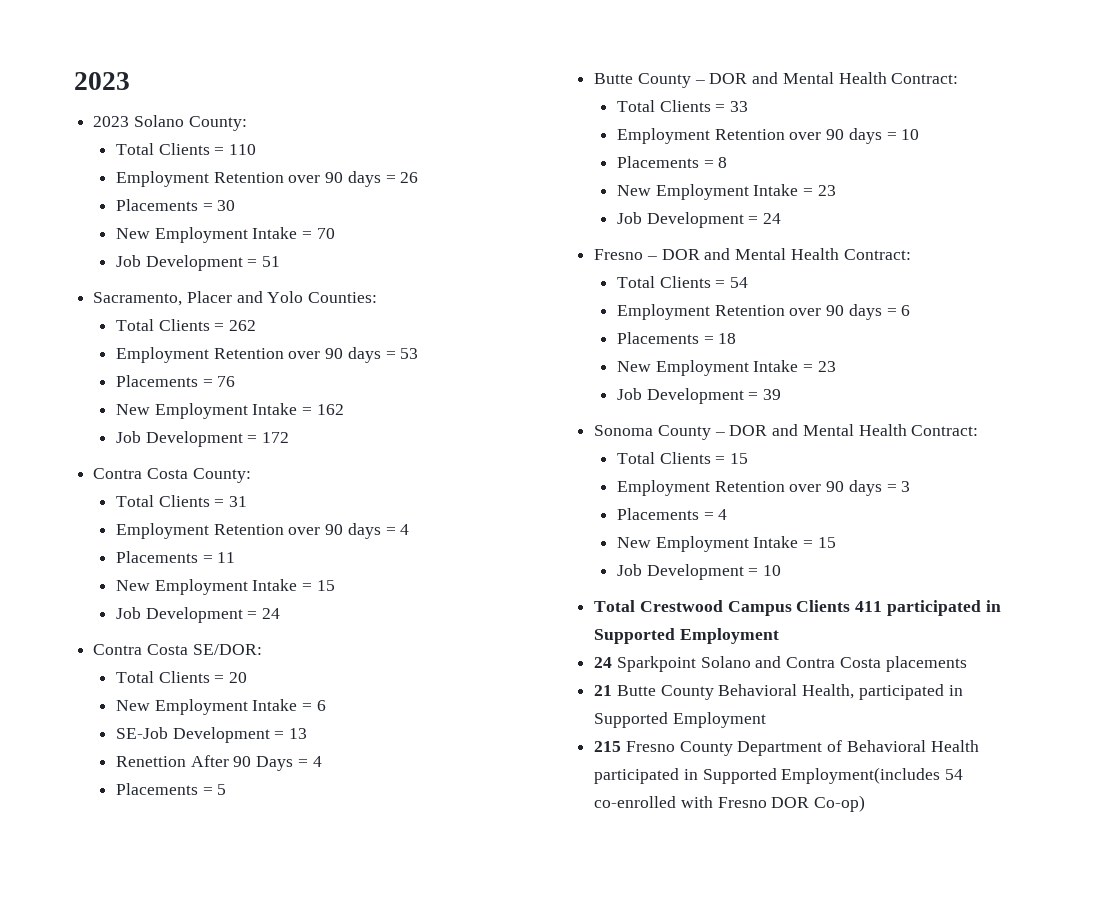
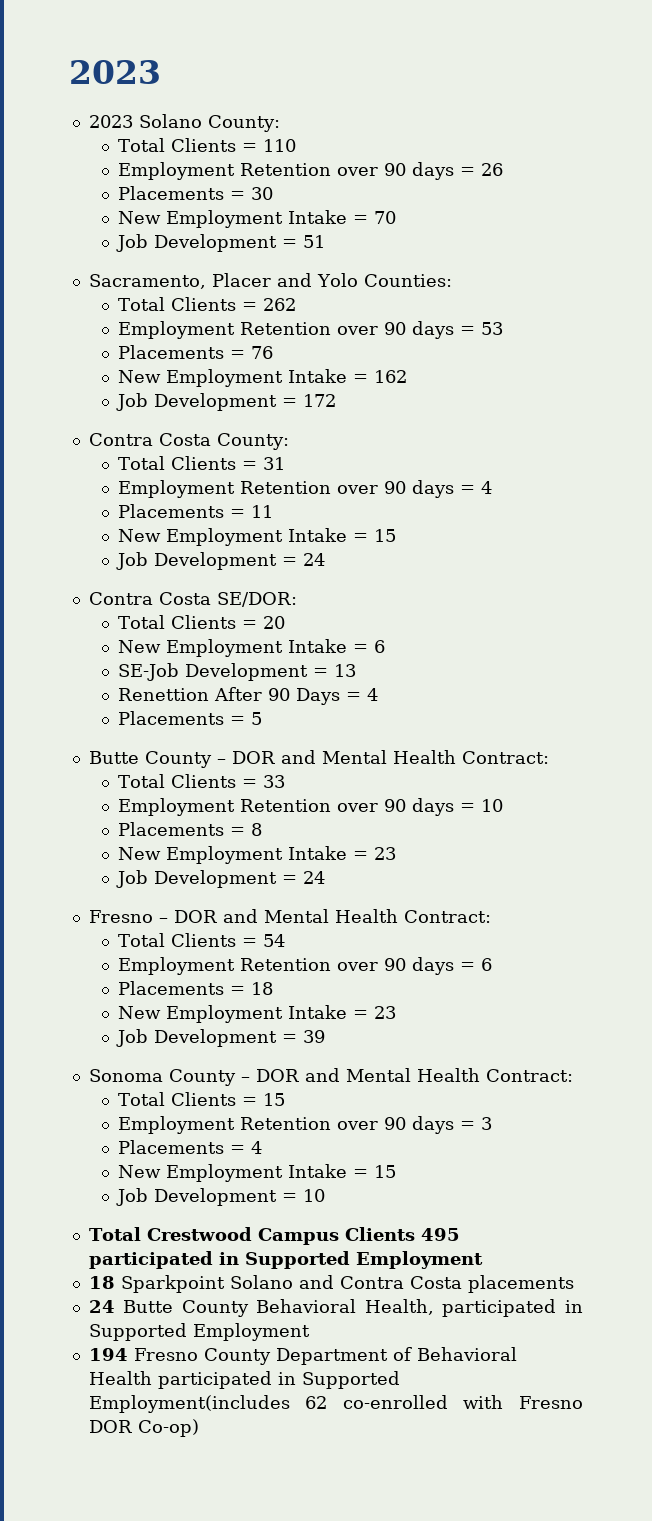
- Total Crestwood Campus Clients 411 participated in Supported Employment
- 24 Sparkpoint Solano and Contra Costa placements
+ Total Crestwood Campus Clients 495 participated in Supported Employment
+ 18 Sparkpoint Solano and Contra Costa placements
- 21 Butte County Behavioral Health, participated in Supported Employment
+ 24 Butte County Behavioral Health, participated in Supported Employment
- 215 Fresno County Department of Behavioral Health participated in Supported Employment(includes 54 co-enrolled with Fresno DOR Co-op)
+ 194 Fresno County Department of Behavioral Health participated in Supported Employment(includes 62 co-enrolled with Fresno DOR Co-op)

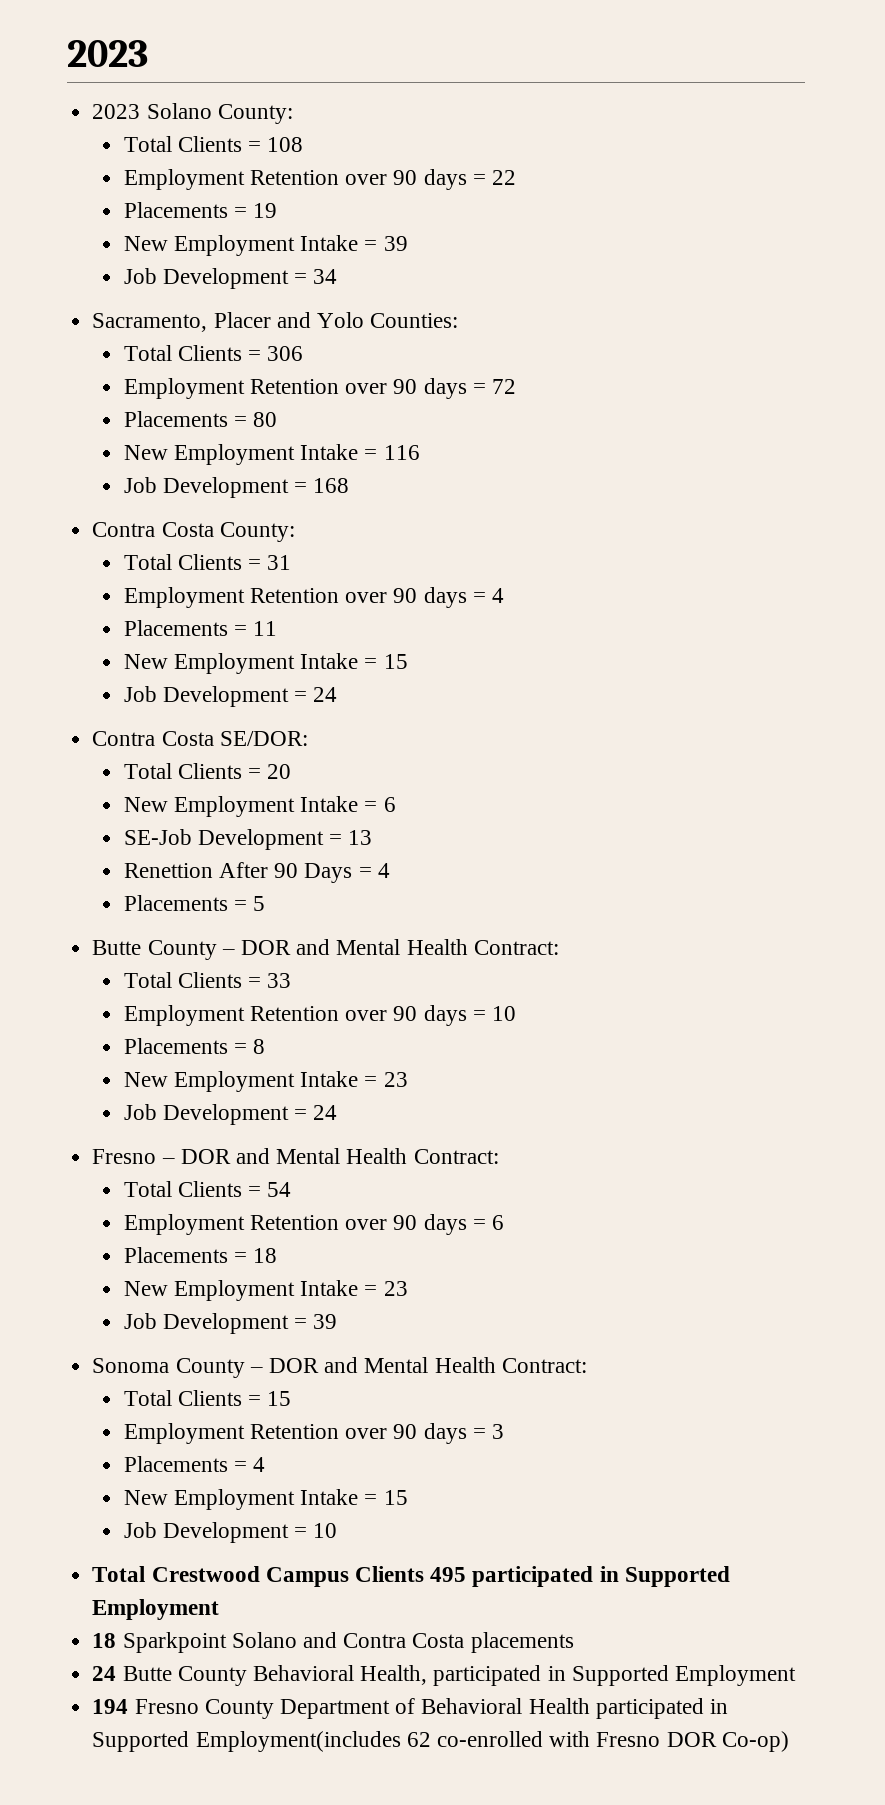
- Total Clients = 110
- Employment Retention over 90 days = 26
- Placements = 30
- New Employment Intake = 70
- Job Development = 51
+ Total Clients = 108
+ Employment Retention over 90 days = 22
+ Placements = 19
+ New Employment Intake = 39
+ Job Development = 34
- Total Clients = 262
- Employment Retention over 90 days = 53
- Placements = 76
- New Employment Intake = 162
- Job Development = 172
+ Total Clients = 306
+ Employment Retention over 90 days = 72
+ Placements = 80
+ New Employment Intake = 116
+ Job Development = 168

